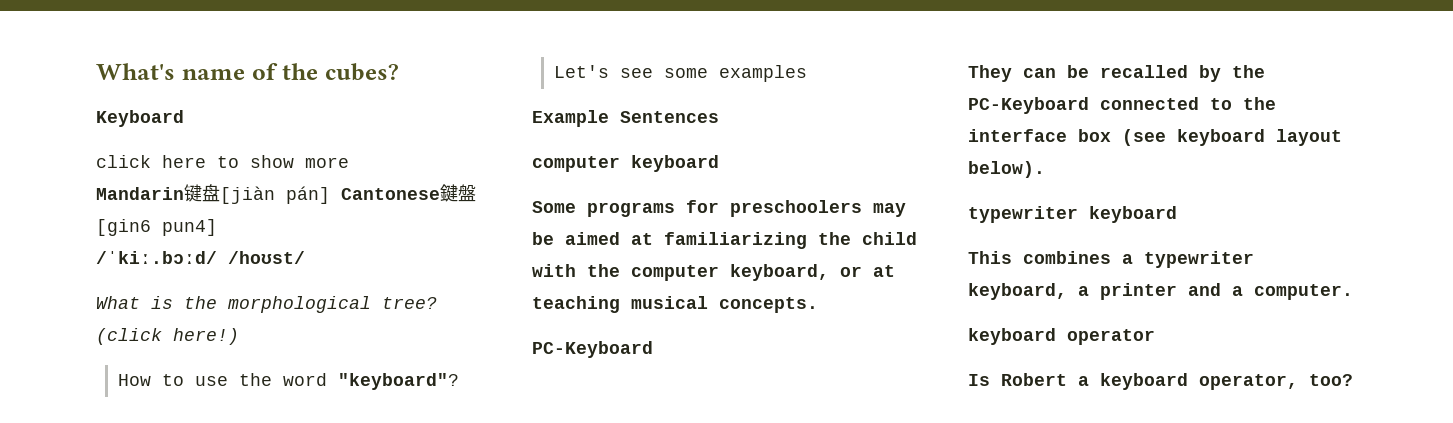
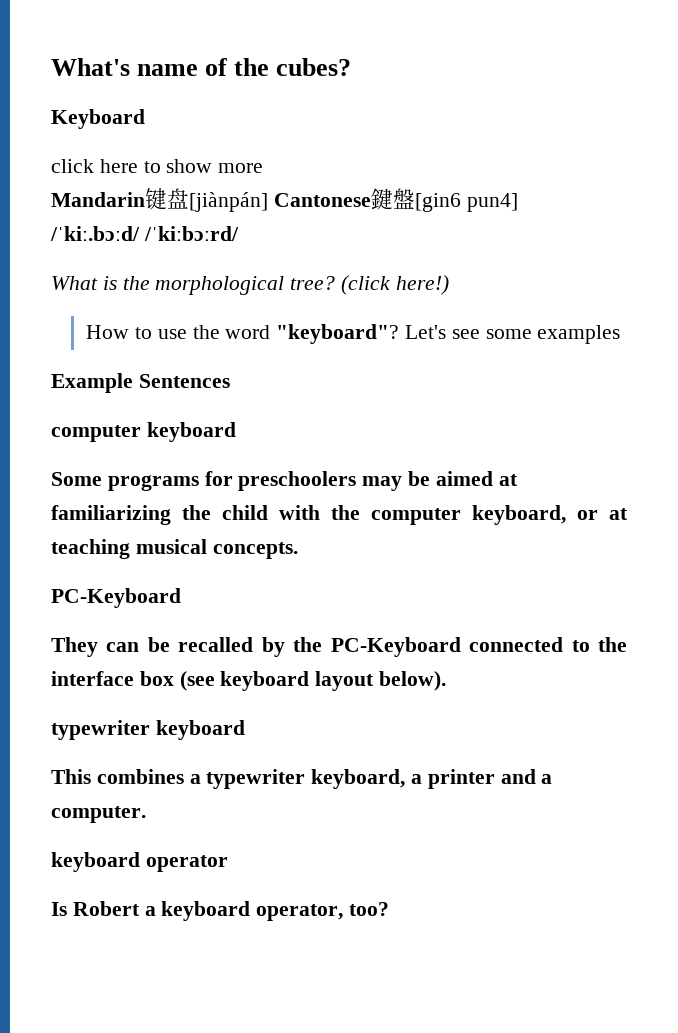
- Mandarin键盘[jiàn pán] Cantonese鍵盤[gin6 pun4]
+ Mandarin键盘[jiànpán] Cantonese鍵盤[gin6 pun4]
- /ˈkiː.bɔːd/ /hoʊst/
+ /ˈkiː.bɔːd/ /ˈkiːbɔːrd/

